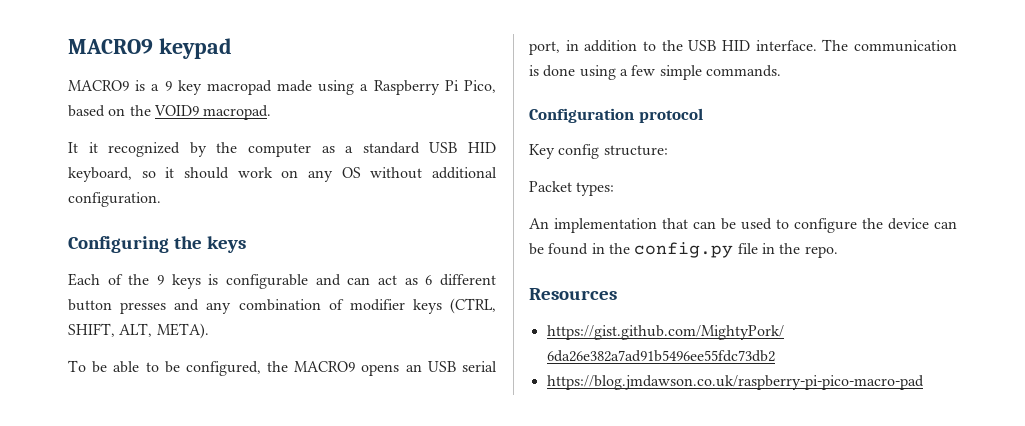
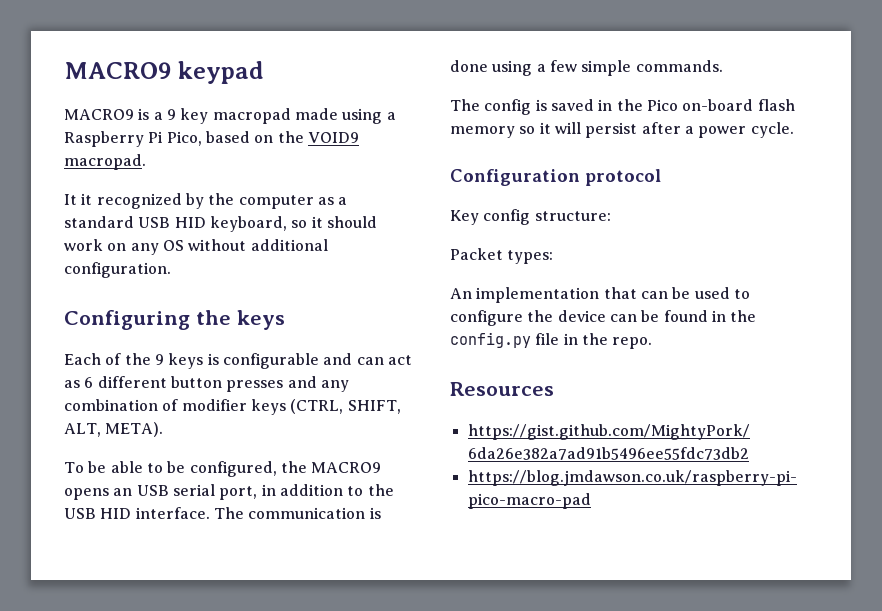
+ The config is saved in the Pico on-board flash memory so it will persist after a power cycle.

